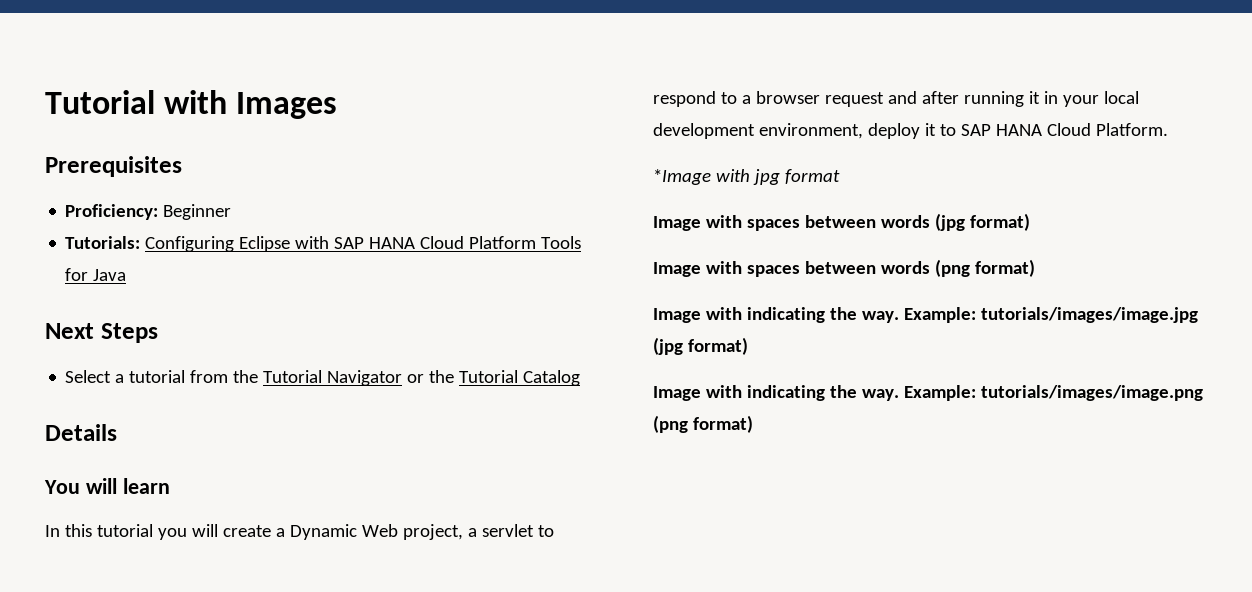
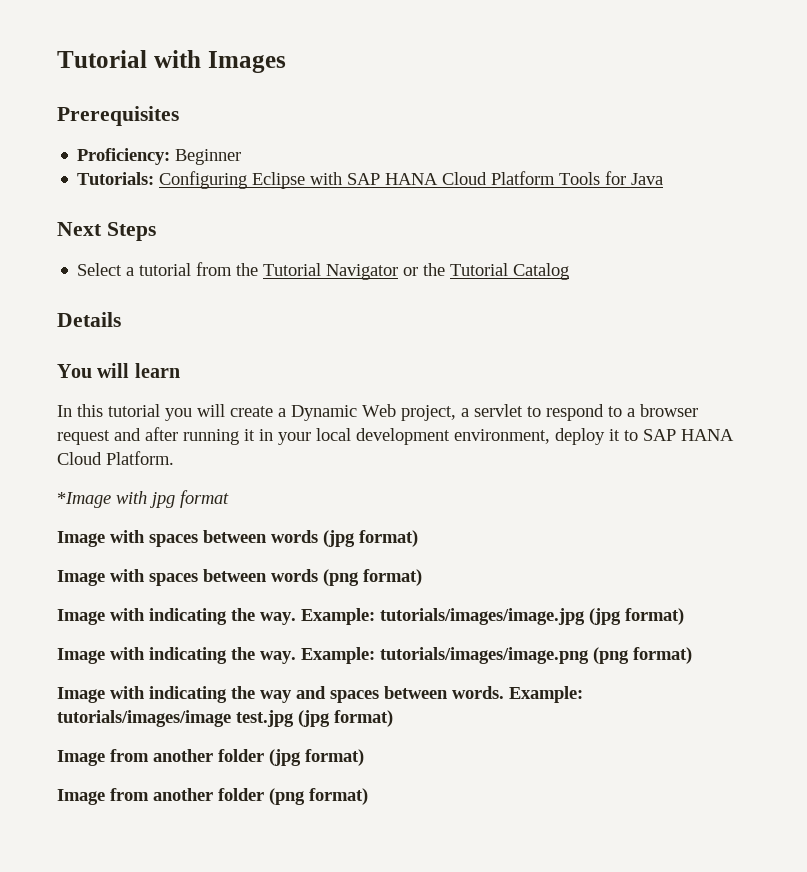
+ Image with indicating the way and spaces between words. Example: tutorials/images/image test.jpg (jpg format)
+ Image from another folder (jpg format)
+ Image from another folder (png format)

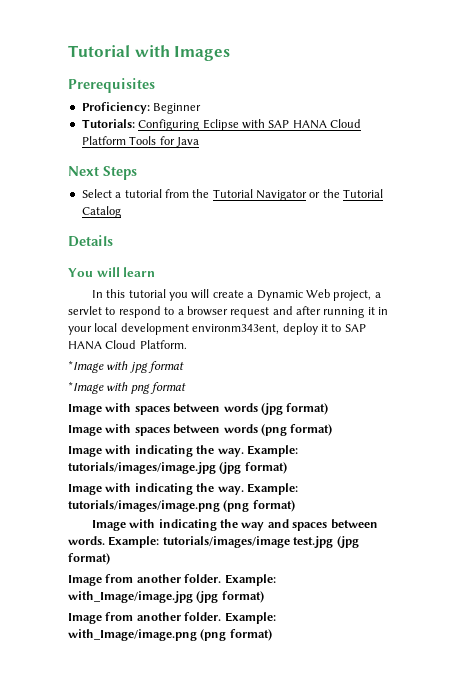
- In this tutorial you will create a Dynamic Web project, a servlet to respond to a browser request and after running it in your local development environment, deploy it to SAP HANA Cloud Platform.
+ In this tutorial you will create a Dynamic Web project, a servlet to respond to a browser request and after running it in your local development environm343ent, deploy it to SAP HANA Cloud Platform.
+ *Image with png format
- Image from another folder (jpg format)
- Image from another folder (png format)
+ Image from another folder. Example: with_Image/image.jpg (jpg format)
+ Image from another folder. Example: with_Image/image.png (png format)

